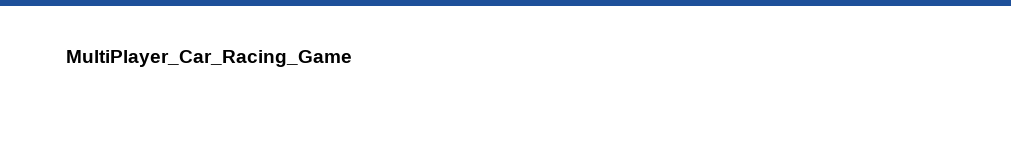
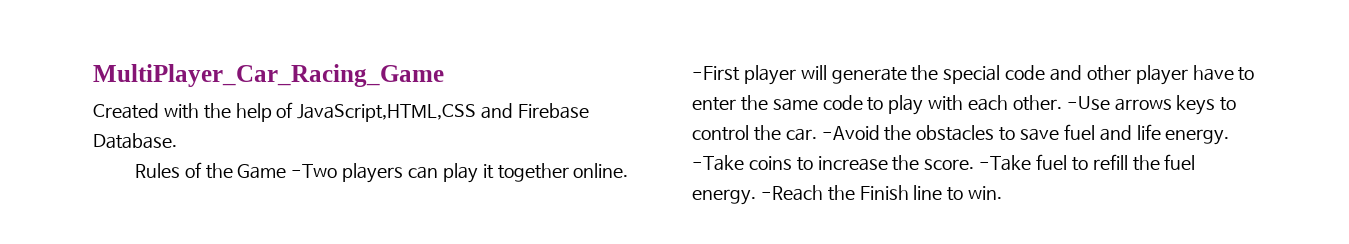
+ Created with the help of JavaScript,HTML,CSS and Firebase Database.
+ Rules of the Game -Two players can play it together online. -First player will generate the special code and other player have to enter the same code to play with each other. -Use arrows keys to control the car. -Avoid the obstacles to save fuel and life energy. -Take coins to increase the score. -Take fuel to refill the fuel energy. -Reach the Finish line to win.

